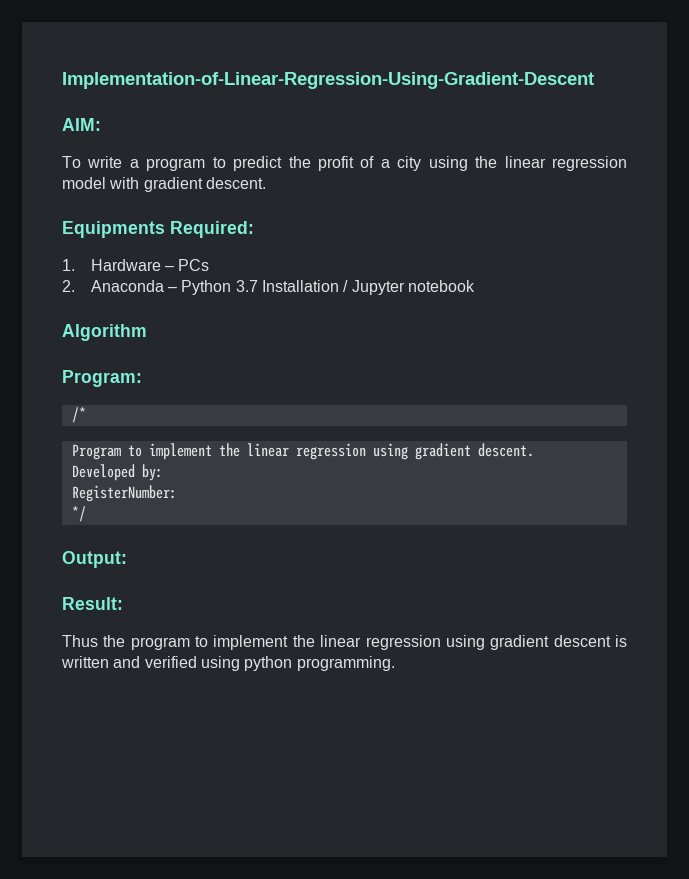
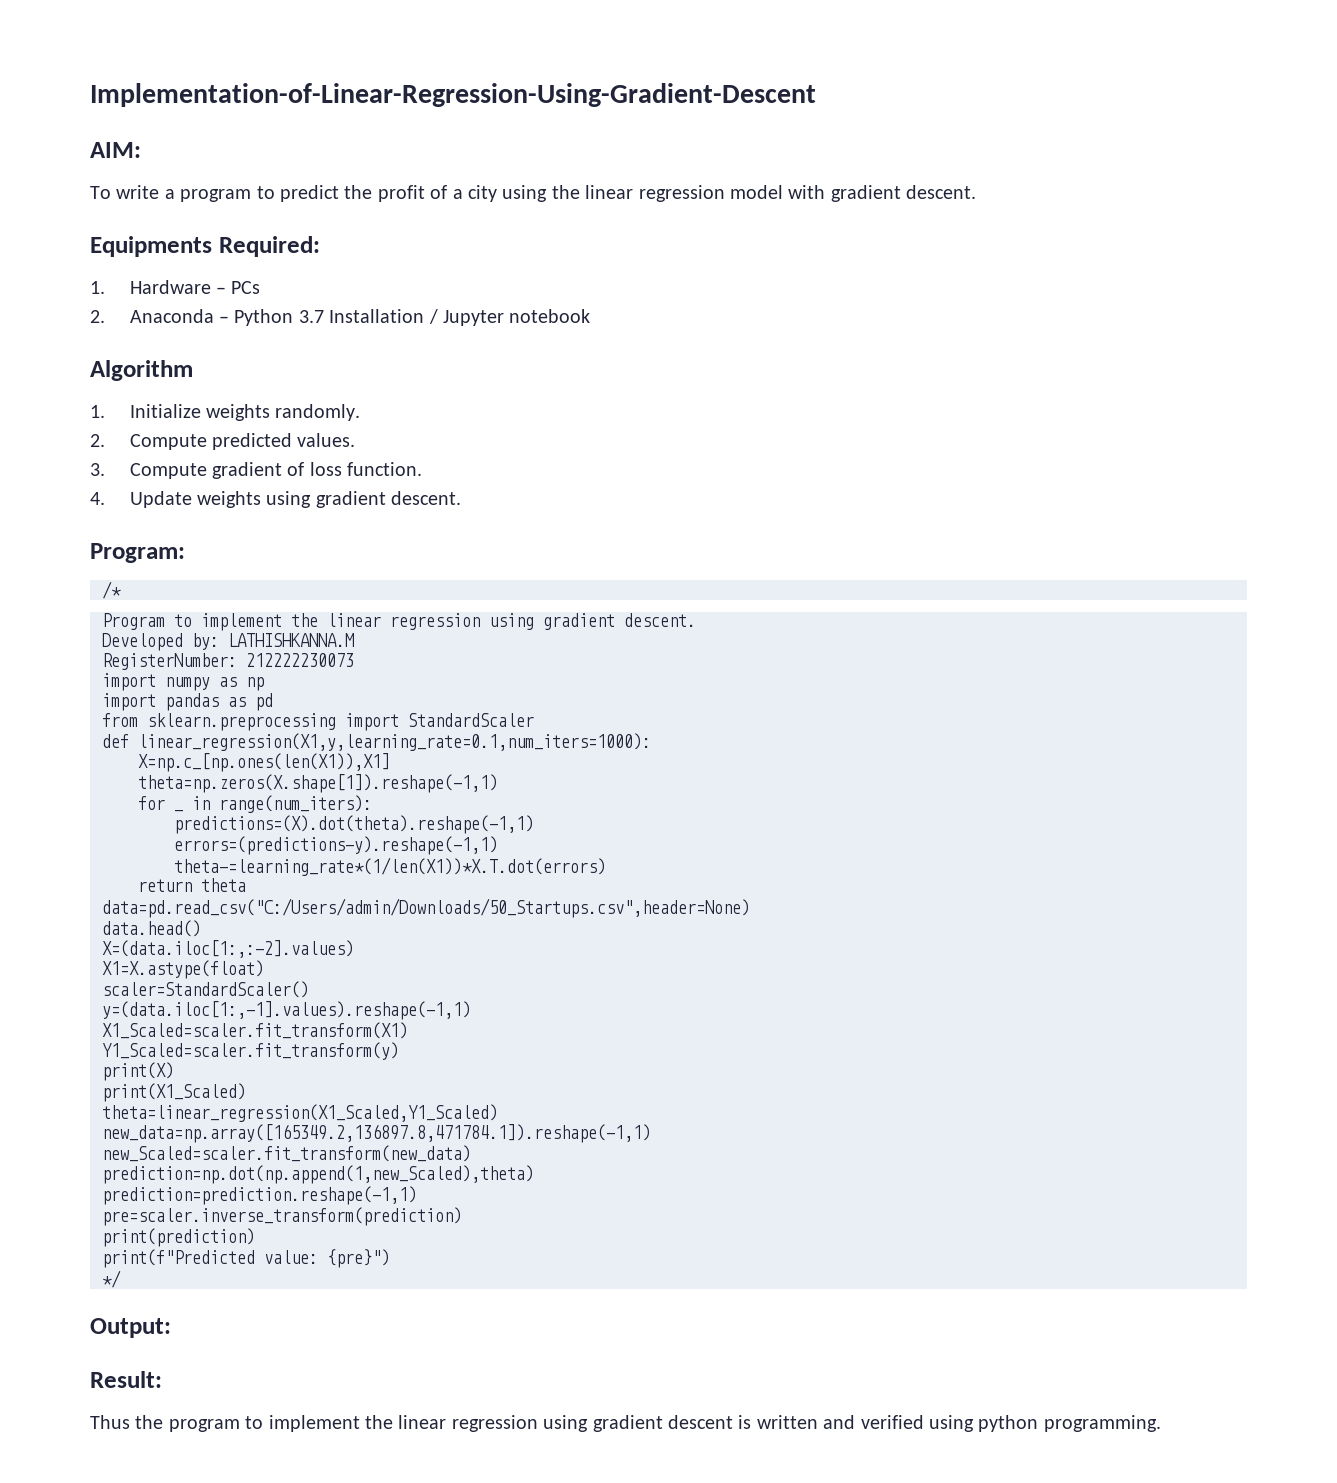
+ 1. Initialize weights randomly.
+ 2. Compute predicted values.
+ 3. Compute gradient of loss function.
+ 4. Update weights using gradient descent.
- Developed by:
+ Developed by: LATHISHKANNA.M
- RegisterNumber:
+ RegisterNumber: 212222230073
+ import numpy as np
+ import pandas as pd
+ from sklearn.preprocessing import StandardScaler
+ def linear_regression(X1,y,learning_rate=0.1,num_iters=1000):
+ X=np.c_[np.ones(len(X1)),X1]
+ theta=np.zeros(X.shape[1]).reshape(-1,1)
+ for _ in range(num_iters):
+ predictions=(X).dot(theta).reshape(-1,1)
+ errors=(predictions-y).reshape(-1,1)
+ theta-=learning_rate*(1/len(X1))*X.T.dot(errors)
+ return theta
+ data=pd.read_csv("C:/Users/admin/Downloads/50_Startups.csv",header=None)
+ data.head()
+ X=(data.iloc[1:,:-2].values)
+ X1=X.astype(float)
+ scaler=StandardScaler()
+ y=(data.iloc[1:,-1].values).reshape(-1,1)
+ X1_Scaled=scaler.fit_transform(X1)
+ Y1_Scaled=scaler.fit_transform(y)
+ print(X)
+ print(X1_Scaled)
+ theta=linear_regression(X1_Scaled,Y1_Scaled)
+ new_data=np.array([165349.2,136897.8,471784.1]).reshape(-1,1)
+ new_Scaled=scaler.fit_transform(new_data)
+ prediction=np.dot(np.append(1,new_Scaled),theta)
+ prediction=prediction.reshape(-1,1)
+ pre=scaler.inverse_transform(prediction)
+ print(prediction)
+ print(f"Predicted value: {pre}")

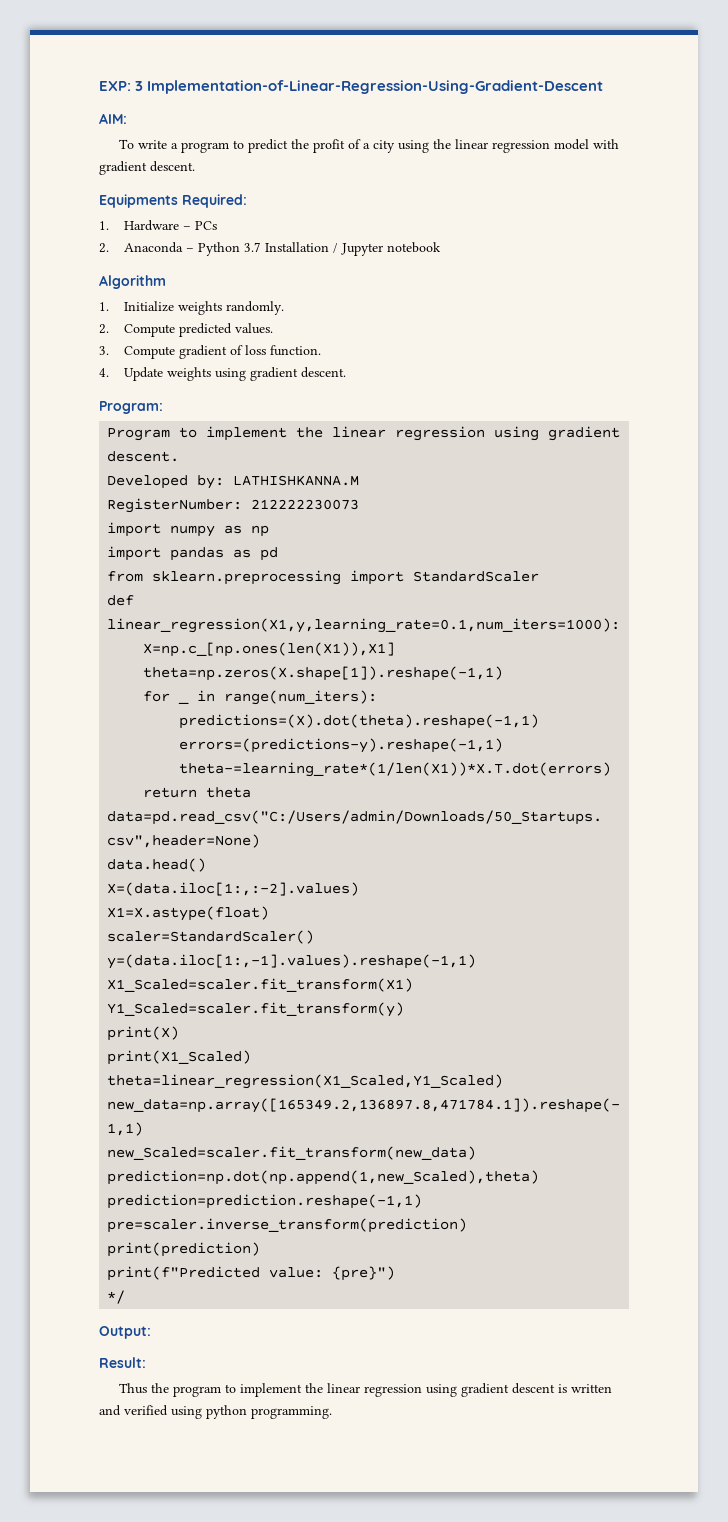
- Implementation-of-Linear-Regression-Using-Gradient-Descent
+ EXP: 3 Implementation-of-Linear-Regression-Using-Gradient-Descent
- /*

